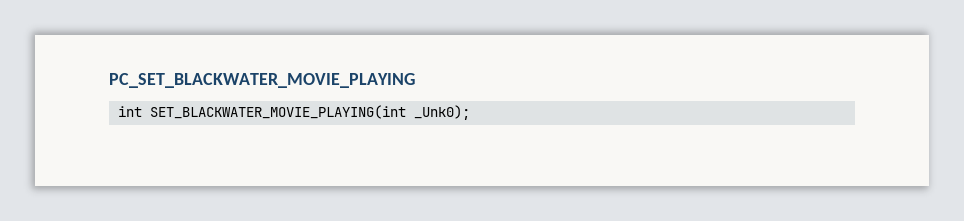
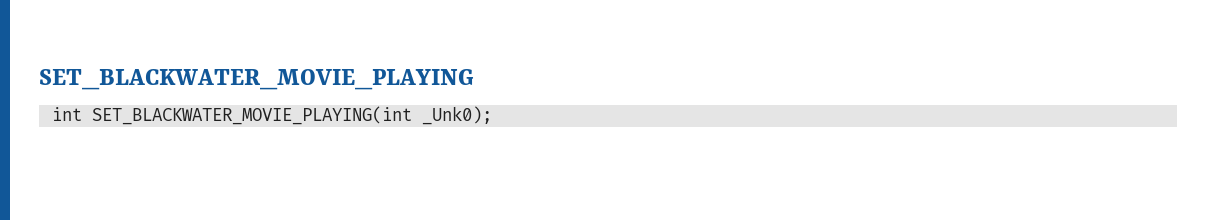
- PC_SET_BLACKWATER_MOVIE_PLAYING
+ SET_BLACKWATER_MOVIE_PLAYING

